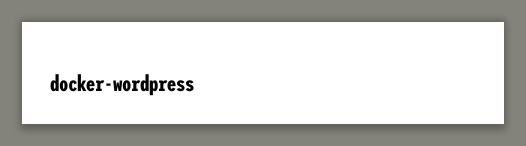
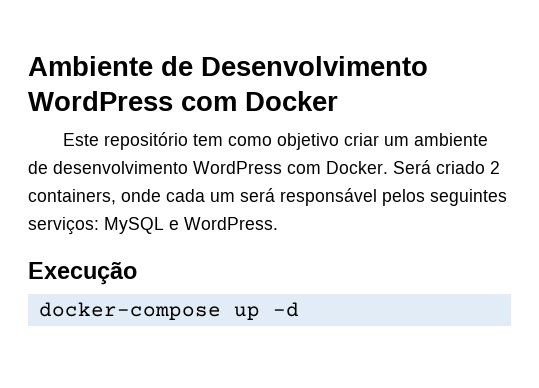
- docker-wordpress
+ Ambiente de Desenvolvimento WordPress com Docker
+ Este repositório tem como objetivo criar um ambiente de desenvolvimento WordPress com Docker. Será criado 2 containers, onde cada um será responsável pelos seguintes serviços: MySQL e WordPress.
+ Execução
+ docker-compose up -d

